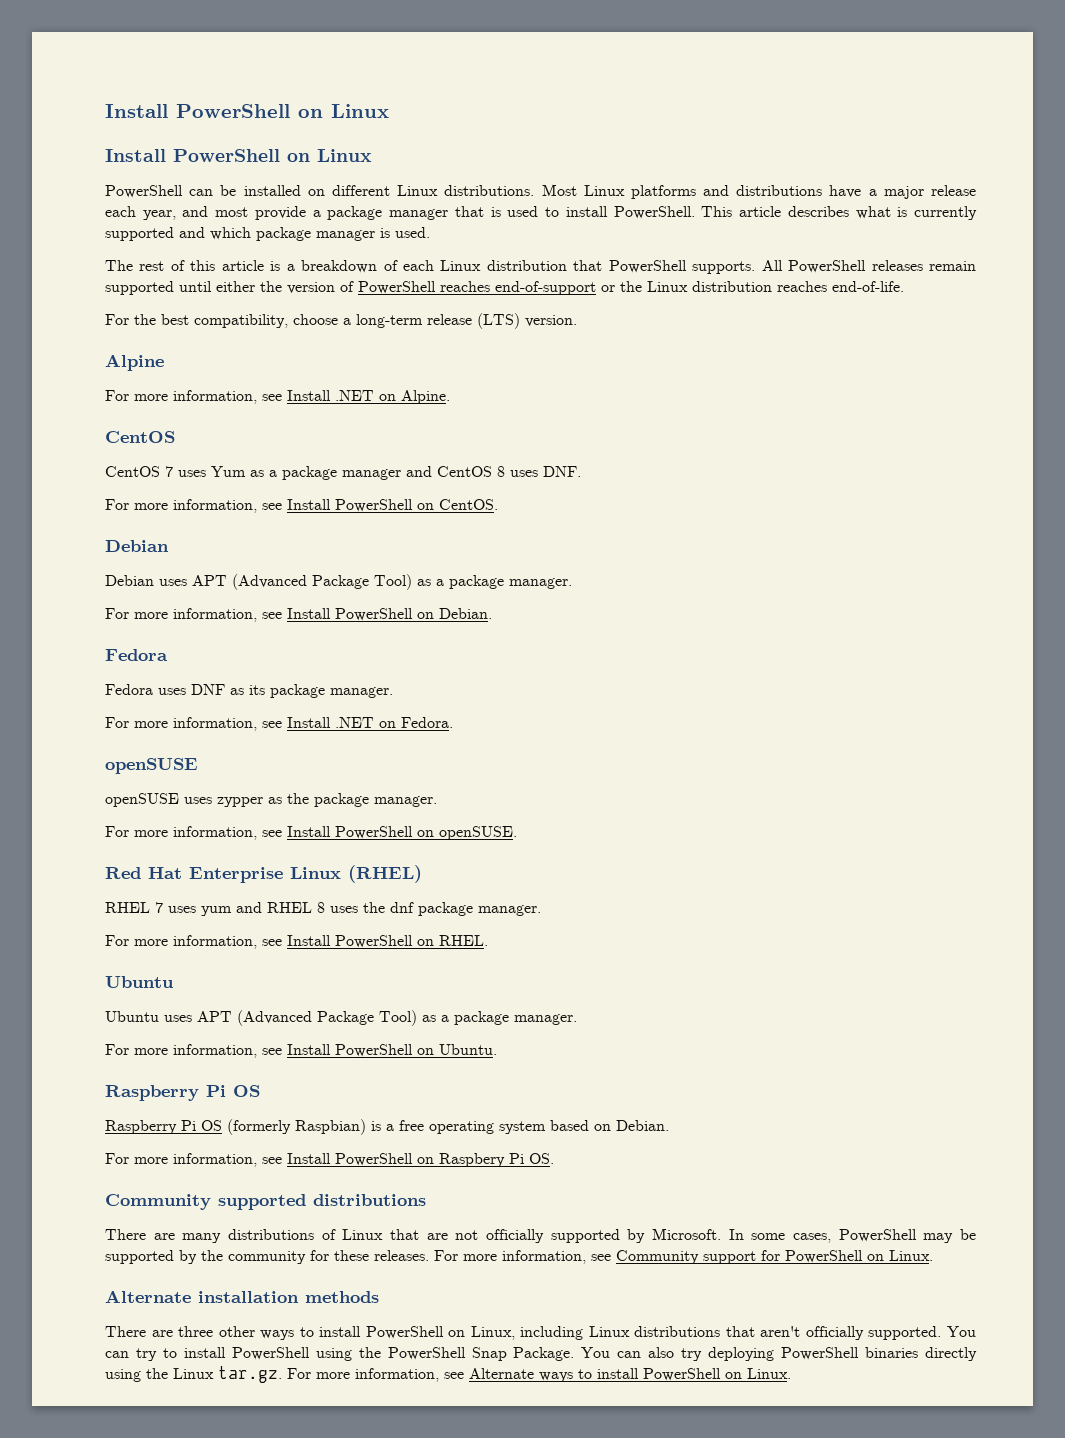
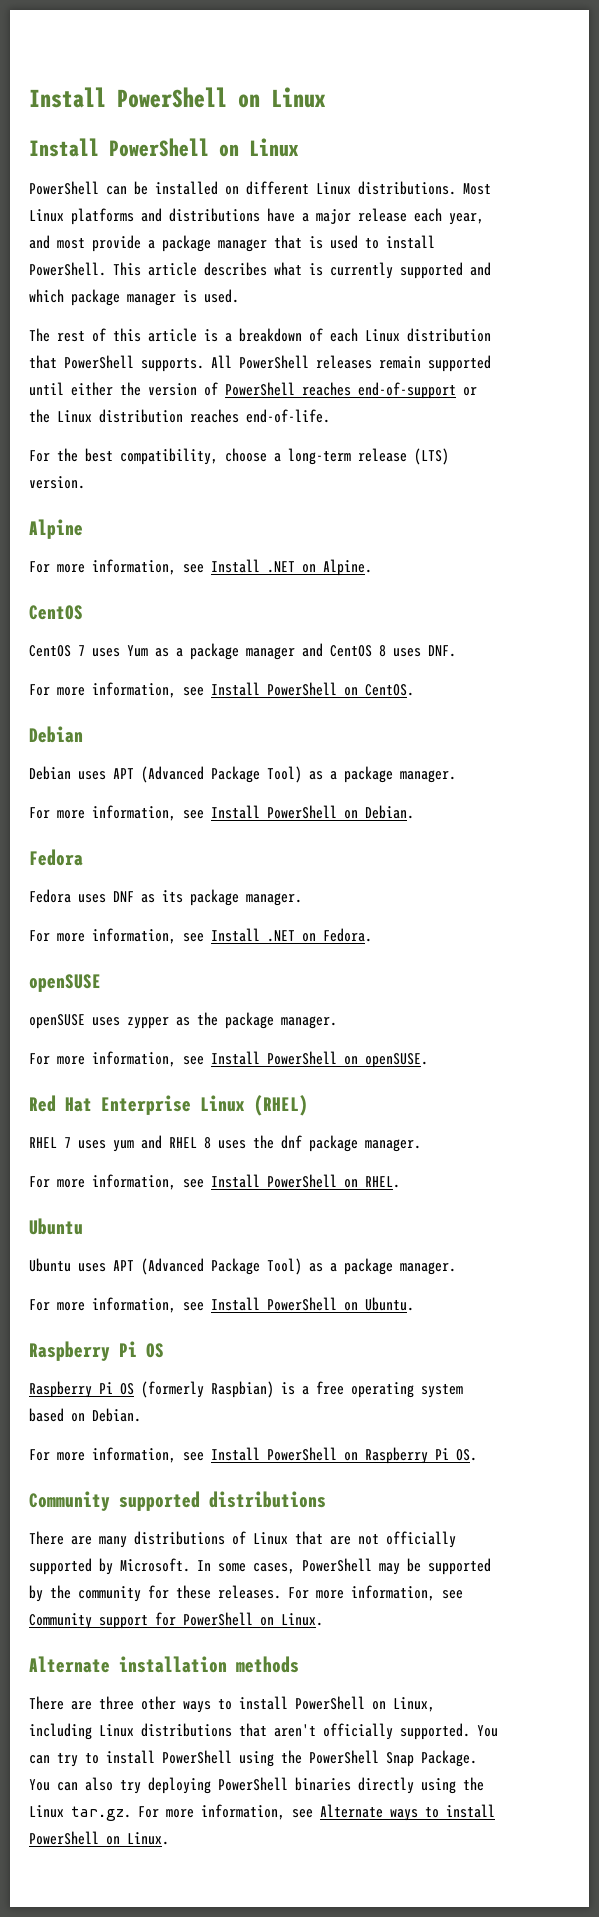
- For more information, see Install PowerShell on Raspbery Pi OS.
+ For more information, see Install PowerShell on Raspberry Pi OS.

